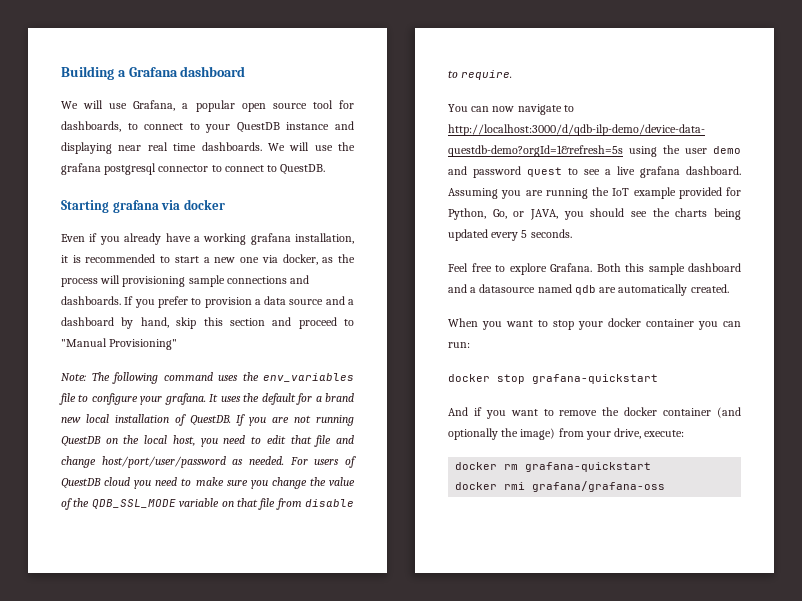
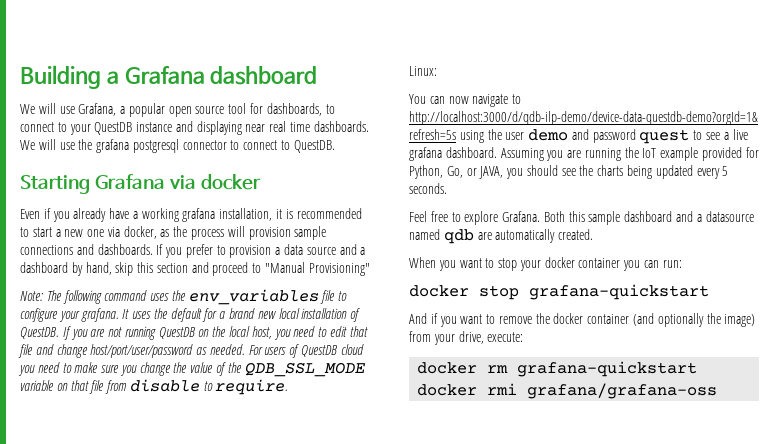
- Starting grafana via docker
+ Starting Grafana via docker
- Even if you already have a working grafana installation, it is recommended to start a new one via docker, as the process will provisioning sample connections and dashboards.
+ Even if you already have a working grafana installation, it is recommended to start a new one via docker, as the process will provision sample connections and dashboards.
+ Linux:

